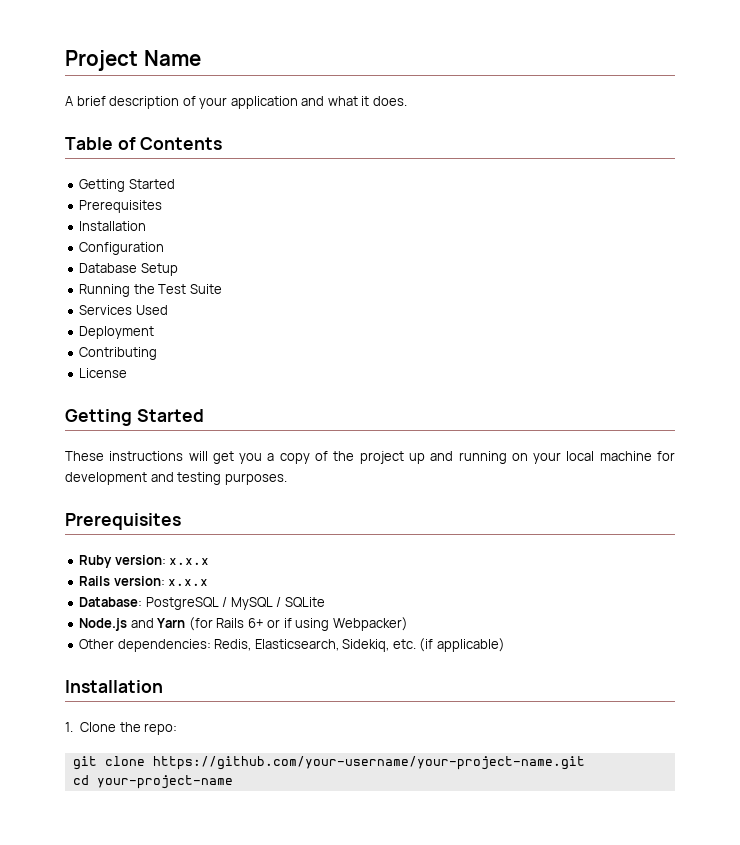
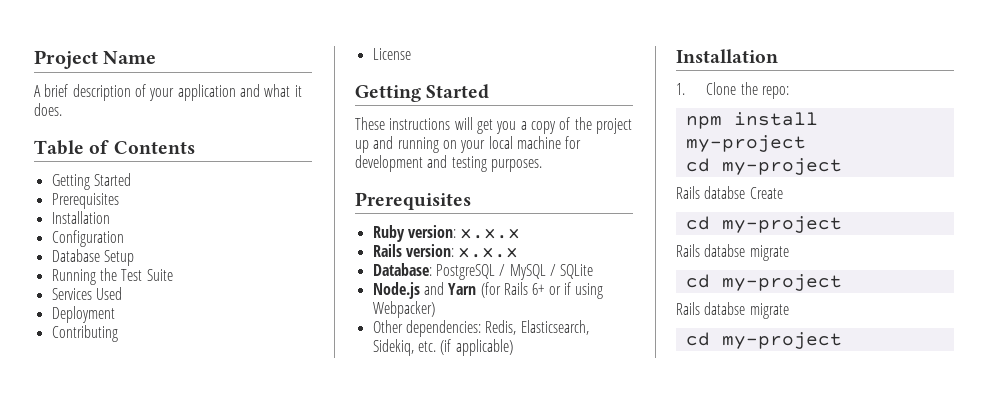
- git clone https://github.com/your-username/your-project-name.git
- cd your-project-name
+ npm install my-project
+ cd my-project
+ Rails databse Create
+ cd my-project
+ Rails databse migrate
+ cd my-project
+ Rails databse migrate
+ cd my-project

